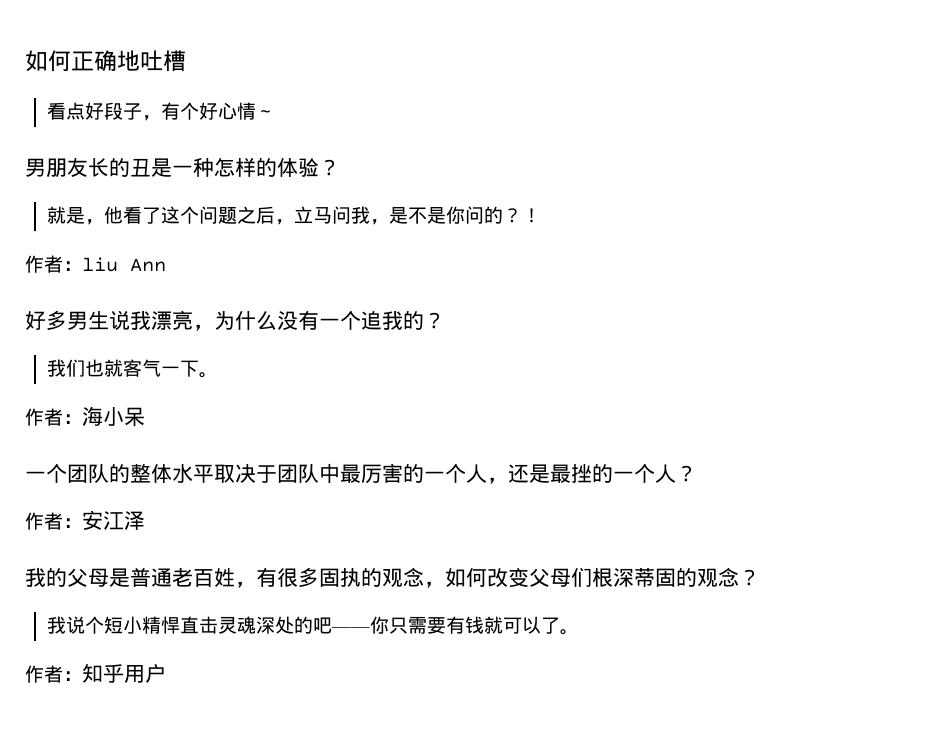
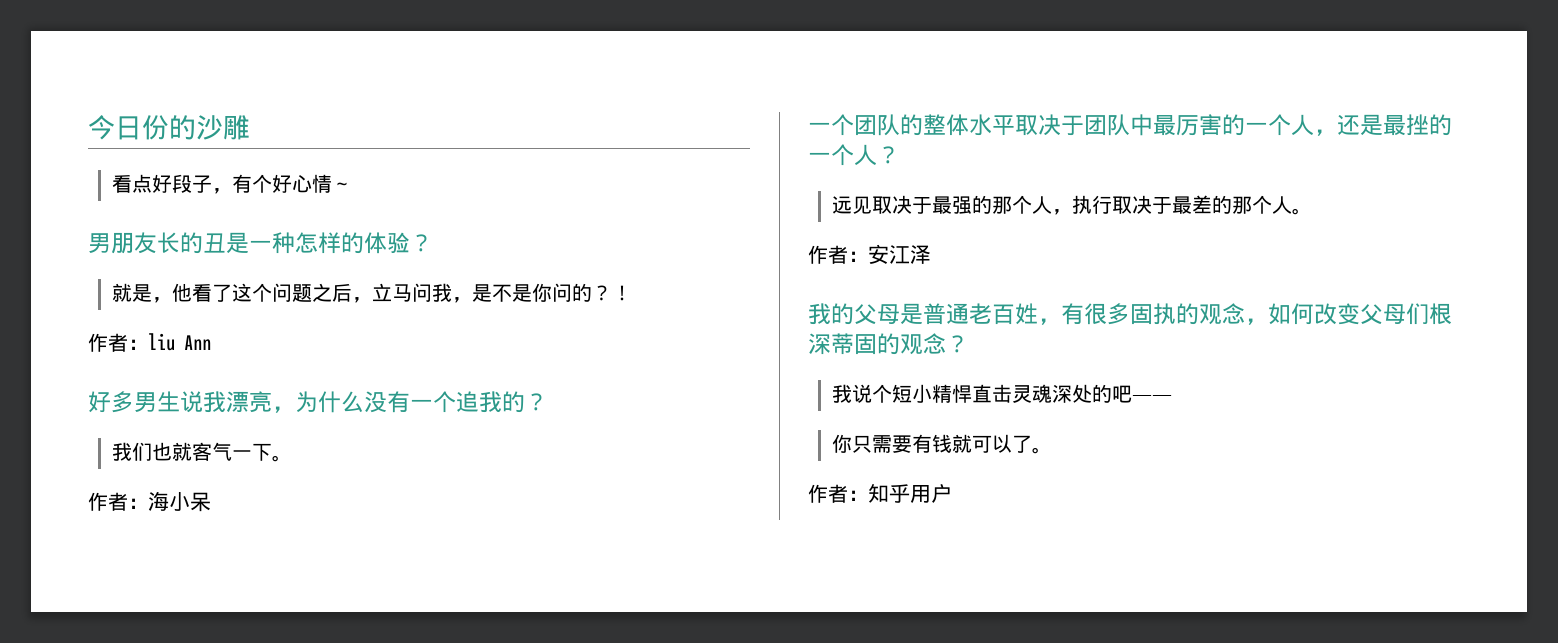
- 如何正确地吐槽
+ 今日份的沙雕
+ 远见取决于最强的那个人，执行取决于最差的那个人。
- 我说个短小精悍直击灵魂深处的吧——你只需要有钱就可以了。
+ 我说个短小精悍直击灵魂深处的吧——
+ 你只需要有钱就可以了。

